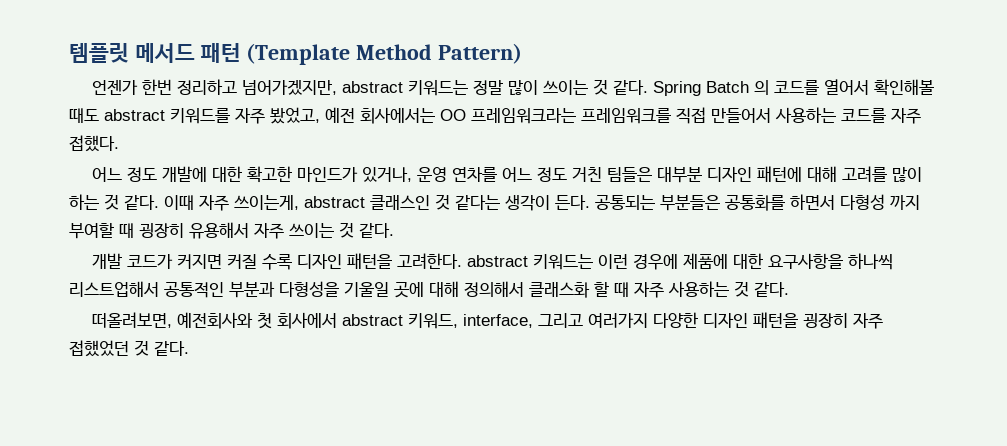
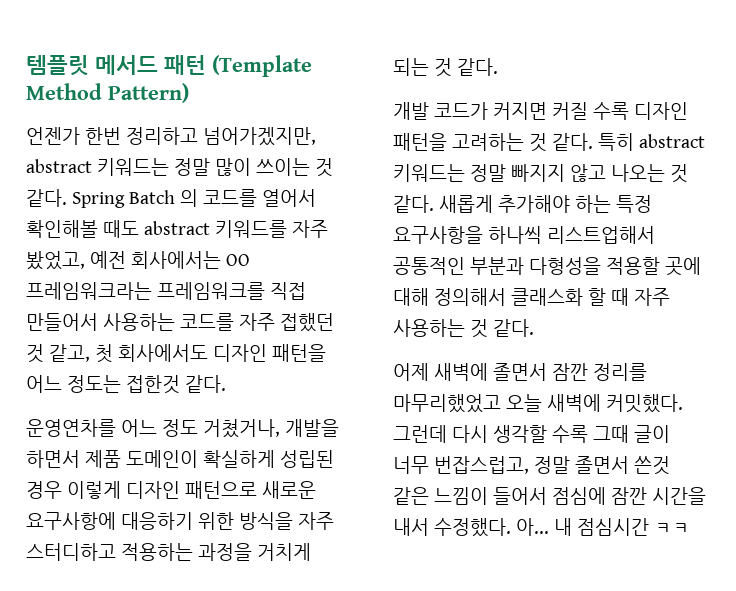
- Spring Batch 의 코드를 열어서 확인해볼 때도 abstract 키워드를 자주 봤었고, 예전 회사에서는 OO 프레임워크라는 프레임워크를 직접 만들어서 사용하는 코드를 자주 접했다.
- 어느 정도 개발에 대한 확고한 마인드가 있거나, 운영 연차를 어느 정도 거친 팀들은 대부분 디자인 패턴에 대해 고려를 많이 하는 것 같다. 이때 자주 쓰이는게, abstract 클래스인 것 같다는 생각이 든다. 공통되는 부분들은 공통화를 하면서 다형성 까지 부여할 때 굉장히 유용해서 자주 쓰이는 것 같다.
+ Spring Batch 의 코드를 열어서 확인해볼 때도 abstract 키워드를 자주 봤었고, 예전 회사에서는 OO 프레임워크라는 프레임워크를 직접 만들어서 사용하는 코드를 자주 접했던 것 같고, 첫 회사에서도 디자인 패턴을 어느 정도는 접한것 같다.
+ 운영연차를 어느 정도 거쳤거나, 개발을 하면서 제품 도메인이 확실하게 성립된 경우 이렇게 디자인 패턴으로 새로운 요구사항에 대응하기 위한 방식을 자주 스터디하고 적용하는 과정을 거치게 되는 것 같다.
- 개발 코드가 커지면 커질 수록 디자인 패턴을 고려한다. abstract 키워드는 이런 경우에 제품에 대한 요구사항을 하나씩 리스트업해서 공통적인 부분과 다형성을 기울일 곳에 대해 정의해서 클래스화 할 때 자주 사용하는 것 같다.
+ 개발 코드가 커지면 커질 수록 디자인 패턴을 고려하는 것 같다. 특히 abstract 키워드는 정말 빠지지 않고 나오는 것 같다. 새롭게 추가해야 하는 특정 요구사항을 하나씩 리스트업해서 공통적인 부분과 다형성을 적용할 곳에 대해 정의해서 클래스화 할 때 자주 사용하는 것 같다.
- 떠올려보면, 예전회사와 첫 회사에서 abstract 키워드, interface, 그리고 여러가지 다양한 디자인 패턴을 굉장히 자주 접했었던 것 같다.
+ 어제 새벽에 졸면서 잠깐 정리를 마무리했었고 오늘 새벽에 커밋했다. 그런데 다시 생각할 수록 그때 글이 너무 번잡스럽고, 정말 졸면서 쓴것 같은 느낌이 들어서 점심에 잠깐 시간을 내서 수정했다. 아... 내 점심시간 ㅋㅋ

